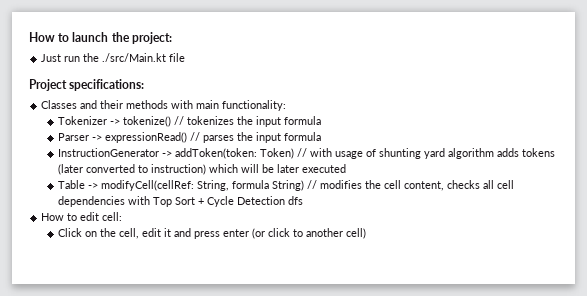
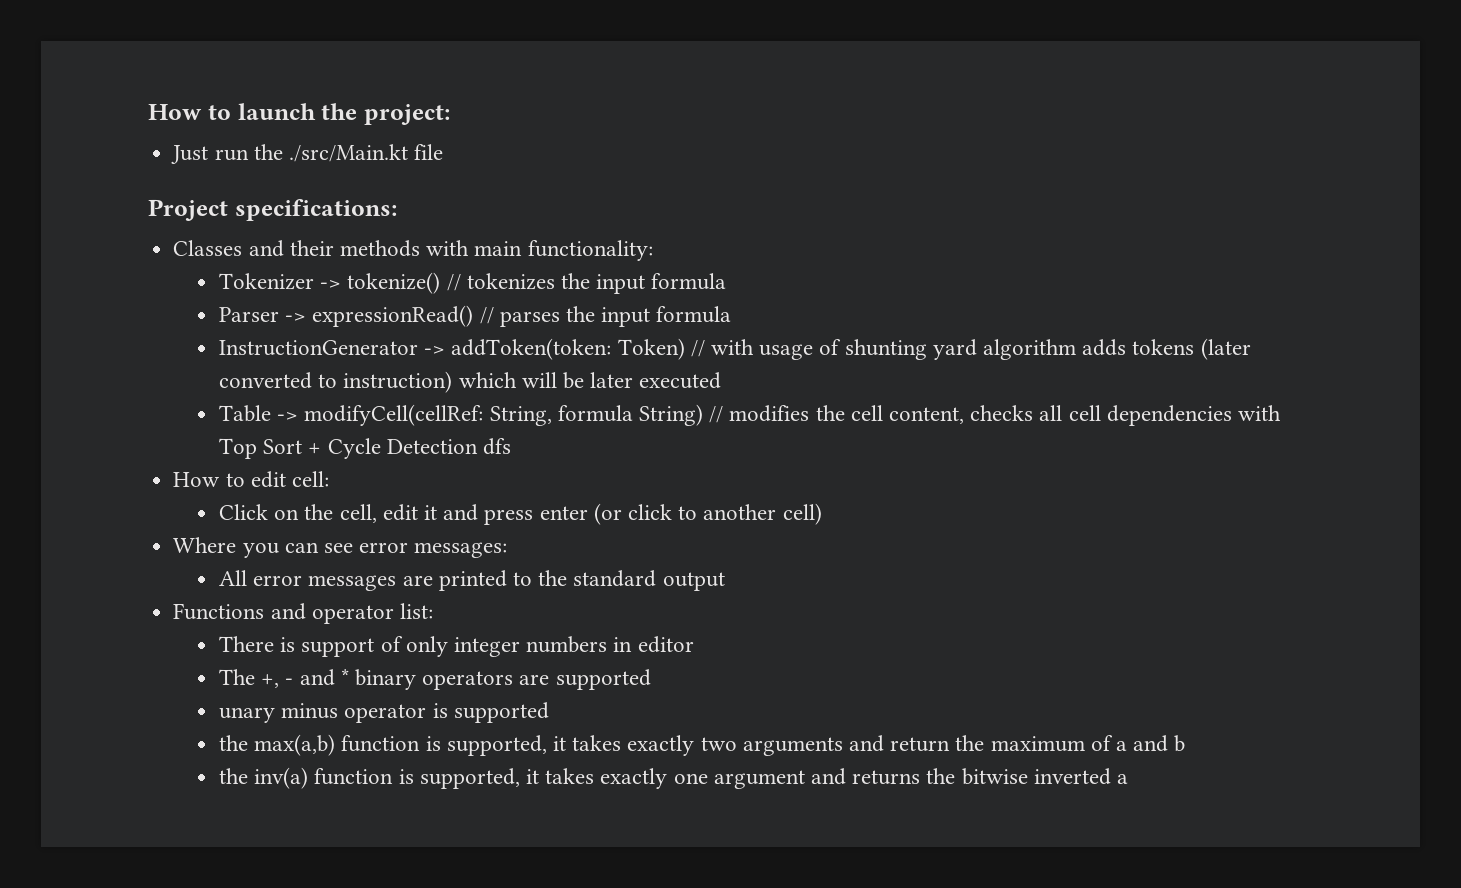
+ Where you can see error messages:
+ All error messages are printed to the standard output
+ Functions and operator list:
+ There is support of only integer numbers in editor
+ The +, - and * binary operators are supported
+ unary minus operator is supported
+ the max(a,b) function is supported, it takes exactly two arguments and return the maximum of a and b
+ the inv(a) function is supported, it takes exactly one argument and returns the bitwise inverted a

